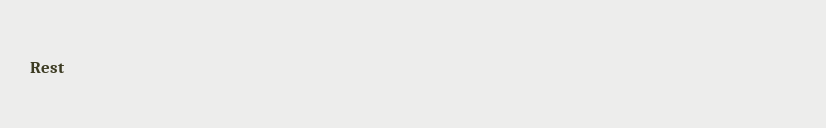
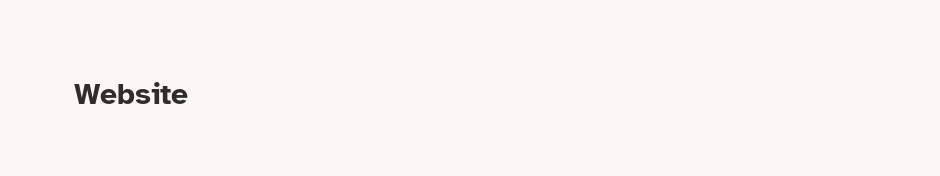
- Rest
+ Website

